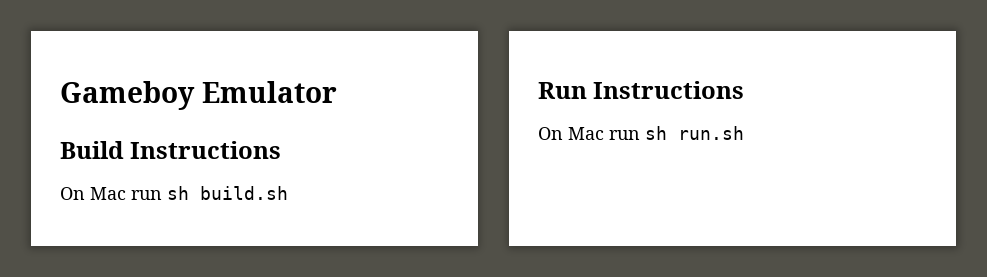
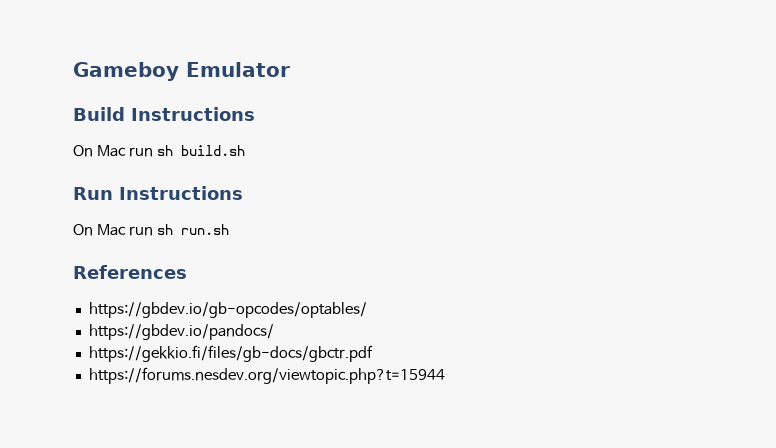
+ References
+ https://gbdev.io/gb-opcodes/optables/
+ https://gbdev.io/pandocs/
+ https://gekkio.fi/files/gb-docs/gbctr.pdf
+ https://forums.nesdev.org/viewtopic.php?t=15944

